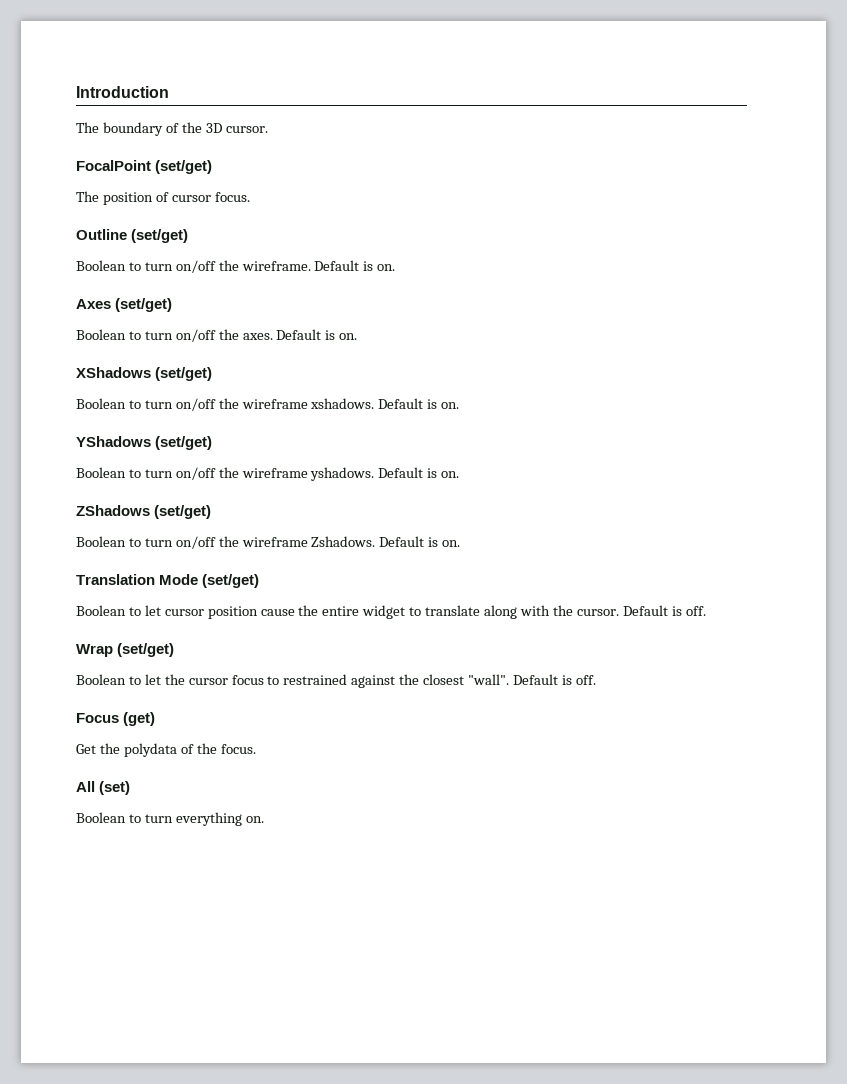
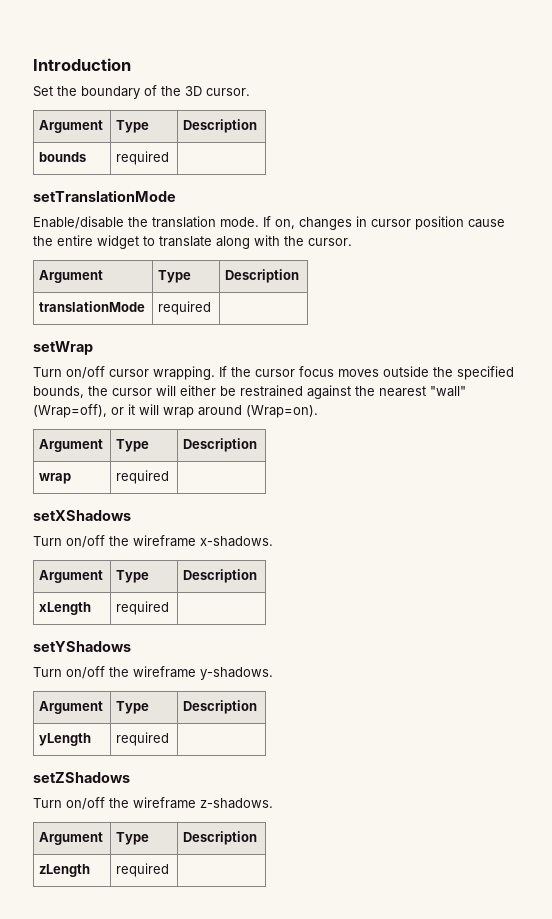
- The boundary of the 3D cursor.
- FocalPoint (set/get)
- The position of cursor focus.
- Outline (set/get)
- Boolean to turn on/off the wireframe. Default is on.
- Axes (set/get)
- Boolean to turn on/off the axes. Default is on.
- XShadows (set/get)
- Boolean to turn on/off the wireframe xshadows. Default is on.
- YShadows (set/get)
- Boolean to turn on/off the wireframe yshadows. Default is on.
- ZShadows (set/get)
- Boolean to turn on/off the wireframe Zshadows. Default is on.
- Translation Mode (set/get)
- Boolean to let cursor position cause the entire widget to translate along with the cursor. Default is off.
- Wrap (set/get)
- Boolean to let the cursor focus to restrained against the closest "wall". Default is off.
- Focus (get)
- Get the polydata of the focus.
- All (set)
- Boolean to turn everything on.
+ Set the boundary of the 3D cursor.
+ Argument | Type | Description
+ bounds | required |
+ setTranslationMode
+ Enable/disable the translation mode. If on, changes in cursor position cause the entire widget to translate along with the cursor.
+ Argument | Type | Description
+ translationMode | required |
+ setWrap
+ Turn on/off cursor wrapping. If the cursor focus moves outside the specified bounds, the cursor will either be restrained against the nearest "wall" (Wrap=off), or it will wrap around (Wrap=on).
+ Argument | Type | Description
+ wrap | required |
+ setXShadows
+ Turn on/off the wireframe x-shadows.
+ Argument | Type | Description
+ xLength | required |
+ setYShadows
+ Turn on/off the wireframe y-shadows.
+ Argument | Type | Description
+ yLength | required |
+ setZShadows
+ Turn on/off the wireframe z-shadows.
+ Argument | Type | Description
+ zLength | required |

